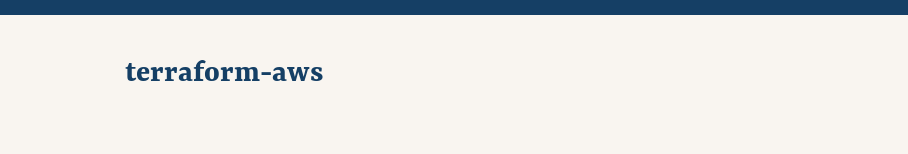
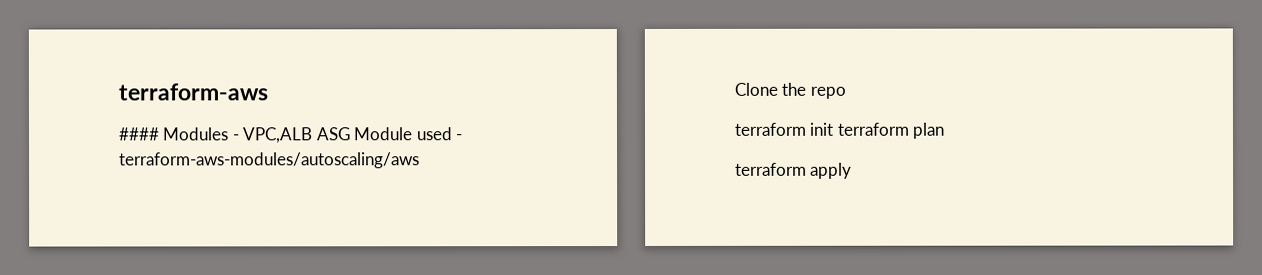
+ #### Modules - VPC,ALB ASG Module used - terraform-aws-modules/autoscaling/aws
+ Clone the repo
+ terraform init terraform plan
+ terraform apply

